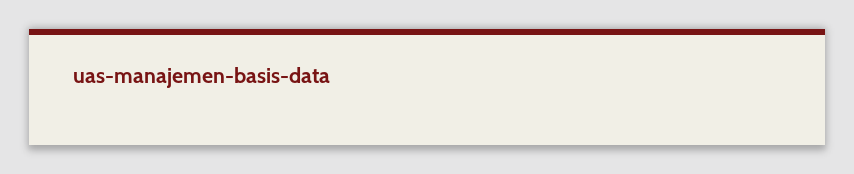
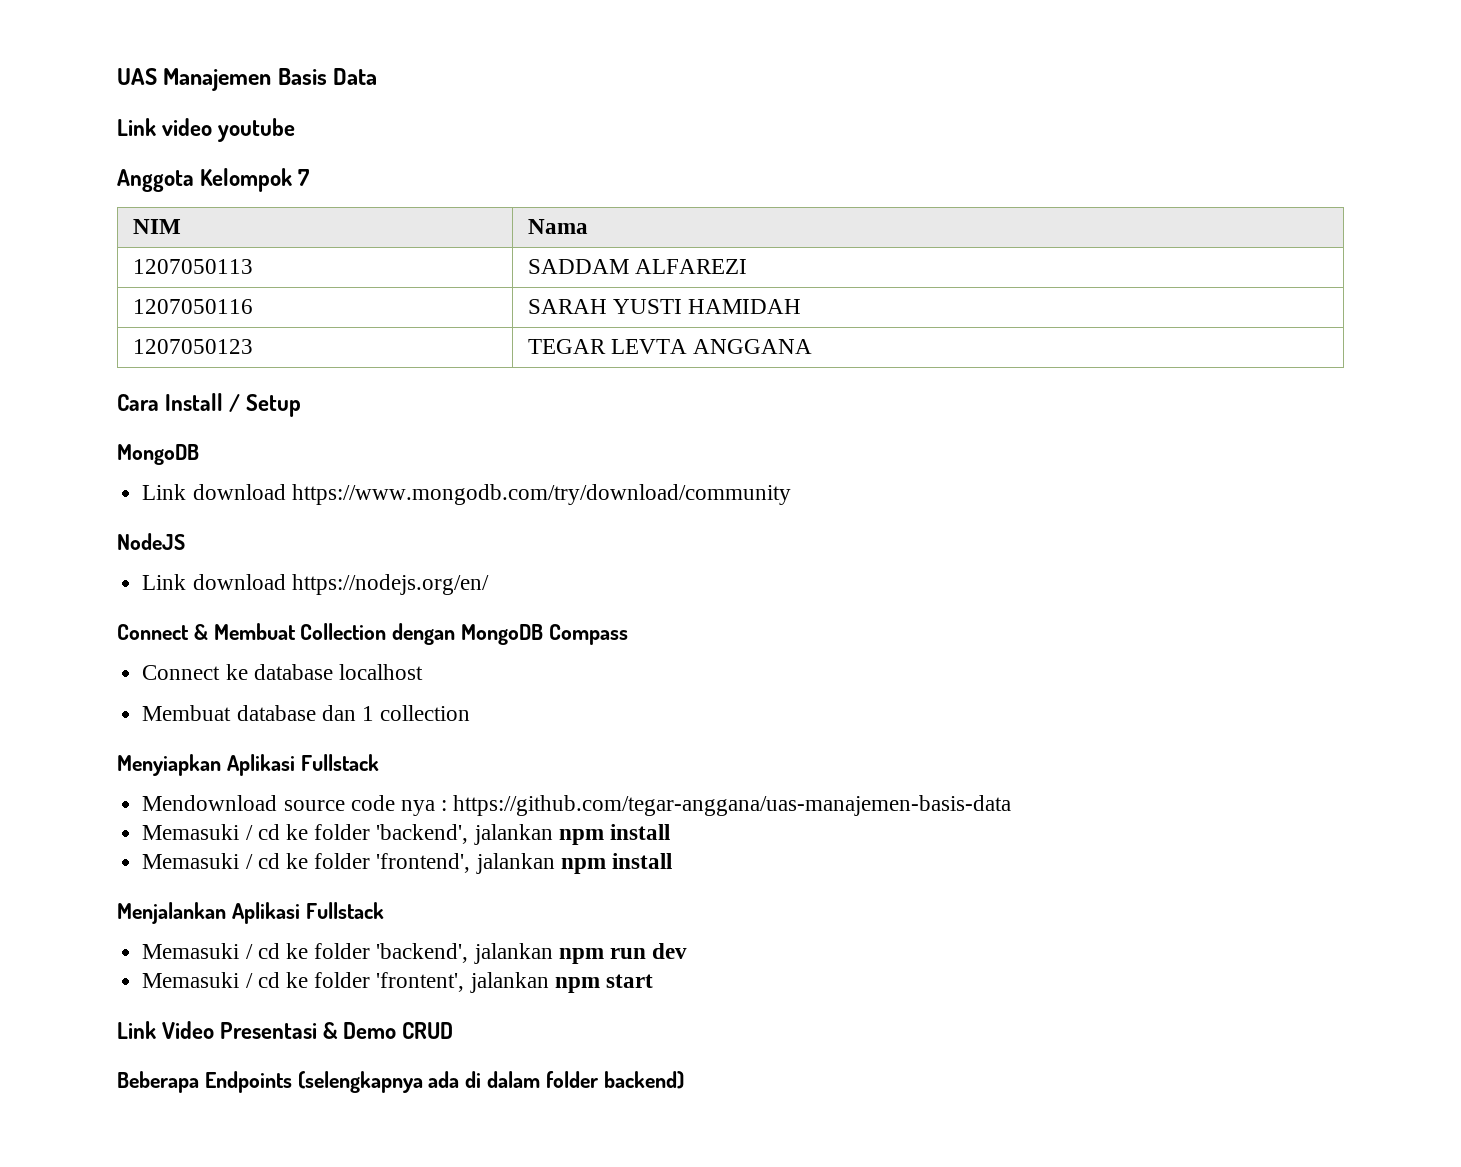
- uas-manajemen-basis-data
+ UAS Manajemen Basis Data
+ Link video youtube
+ Anggota Kelompok 7
+ NIM | Nama
+ 1207050113 | SADDAM ALFAREZI
+ 1207050116 | SARAH YUSTI HAMIDAH
+ 1207050123 | TEGAR LEVTA ANGGANA
+ Cara Install / Setup
+ MongoDB
+ Link download https://www.mongodb.com/try/download/community
+ NodeJS
+ Link download https://nodejs.org/en/
+ Connect & Membuat Collection dengan MongoDB Compass
+ Connect ke database localhost
+ Membuat database dan 1 collection
+ Menyiapkan Aplikasi Fullstack
+ Mendownload source code nya : https://github.com/tegar-anggana/uas-manajemen-basis-data
+ Memasuki / cd ke folder 'backend', jalankan npm install
+ Memasuki / cd ke folder 'frontend', jalankan npm install
+ Menjalankan Aplikasi Fullstack
+ Memasuki / cd ke folder 'backend', jalankan npm run dev
+ Memasuki / cd ke folder 'frontent', jalankan npm start
+ Link Video Presentasi & Demo CRUD
+ Beberapa Endpoints (selengkapnya ada di dalam folder backend)

